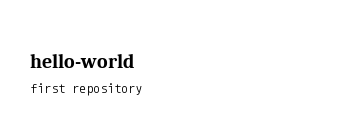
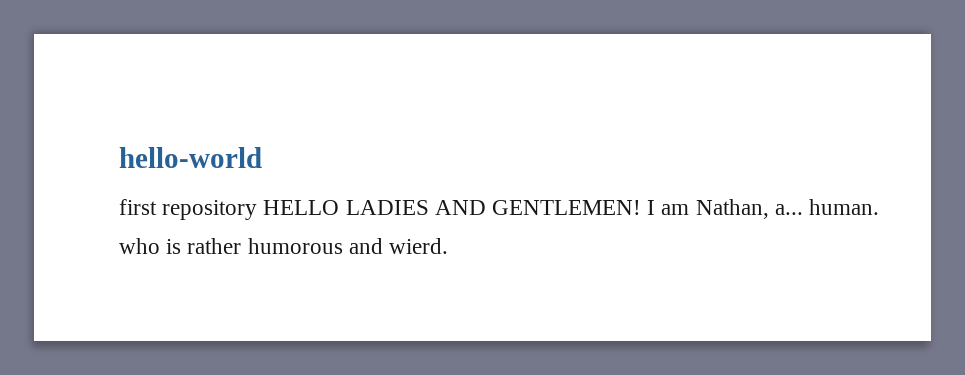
- first repository
+ first repository HELLO LADIES AND GENTLEMEN! I am Nathan, a... human. who is rather humorous and wierd.

